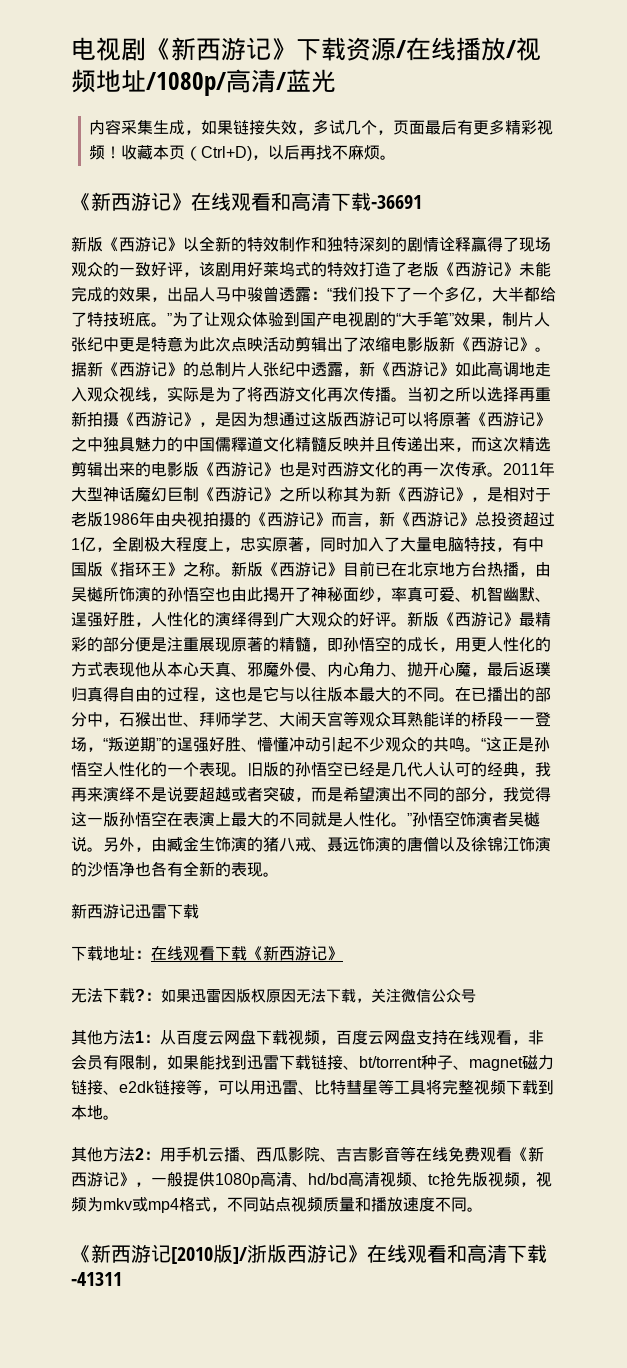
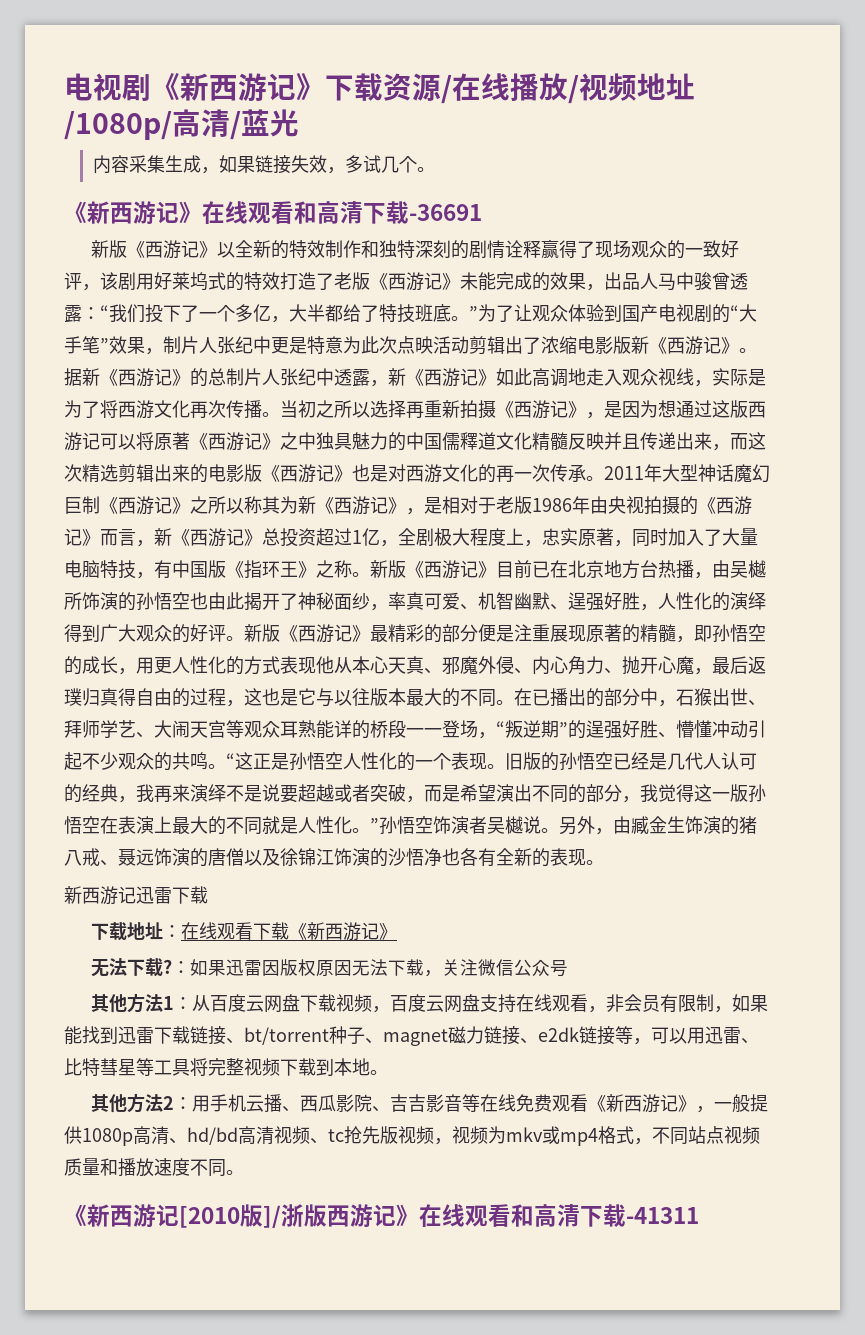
- 内容采集生成，如果链接失效，多试几个，页面最后有更多精彩视频！收藏本页（Ctrl+D)，以后再找不麻烦。
+ 内容采集生成，如果链接失效，多试几个。

